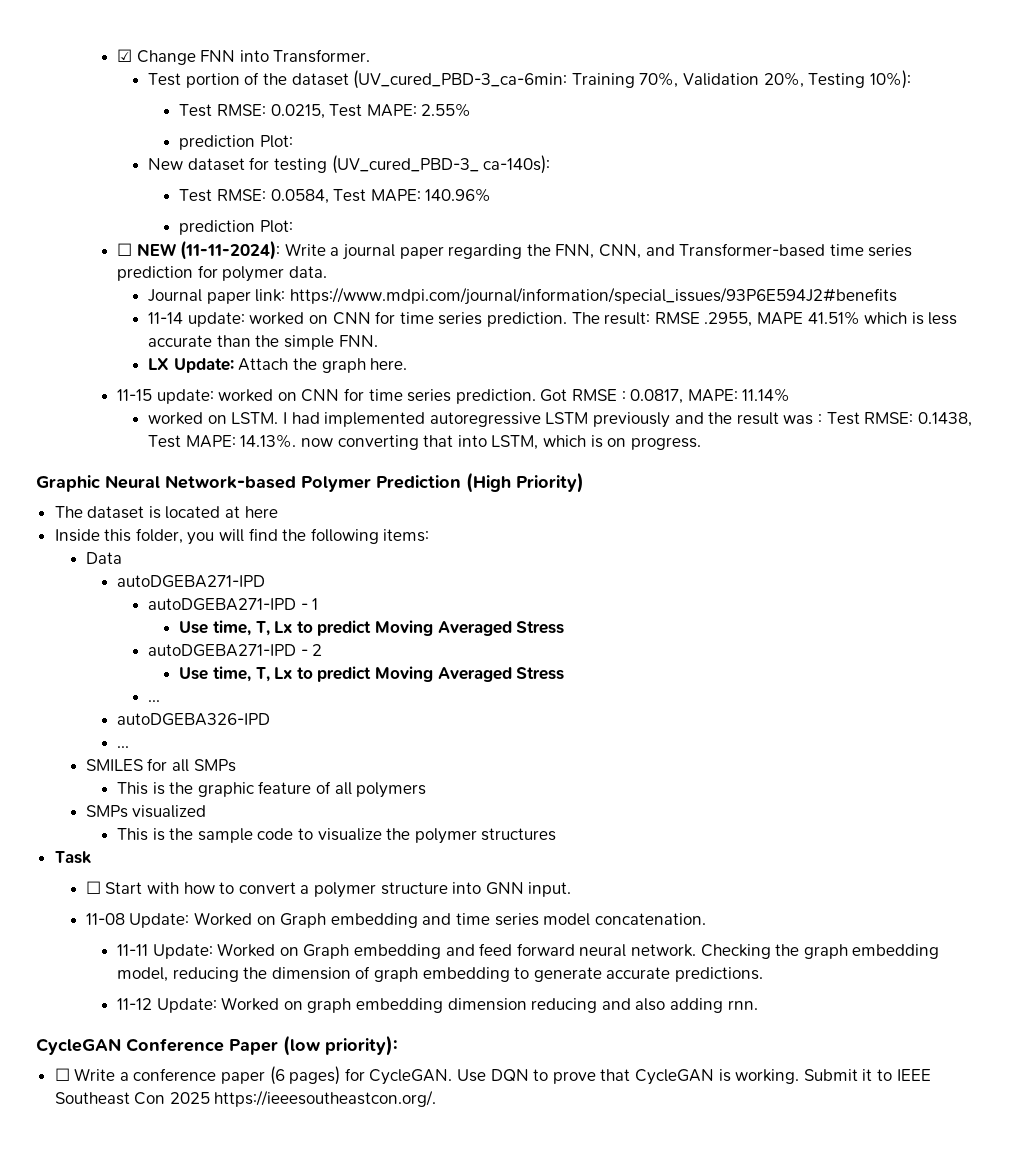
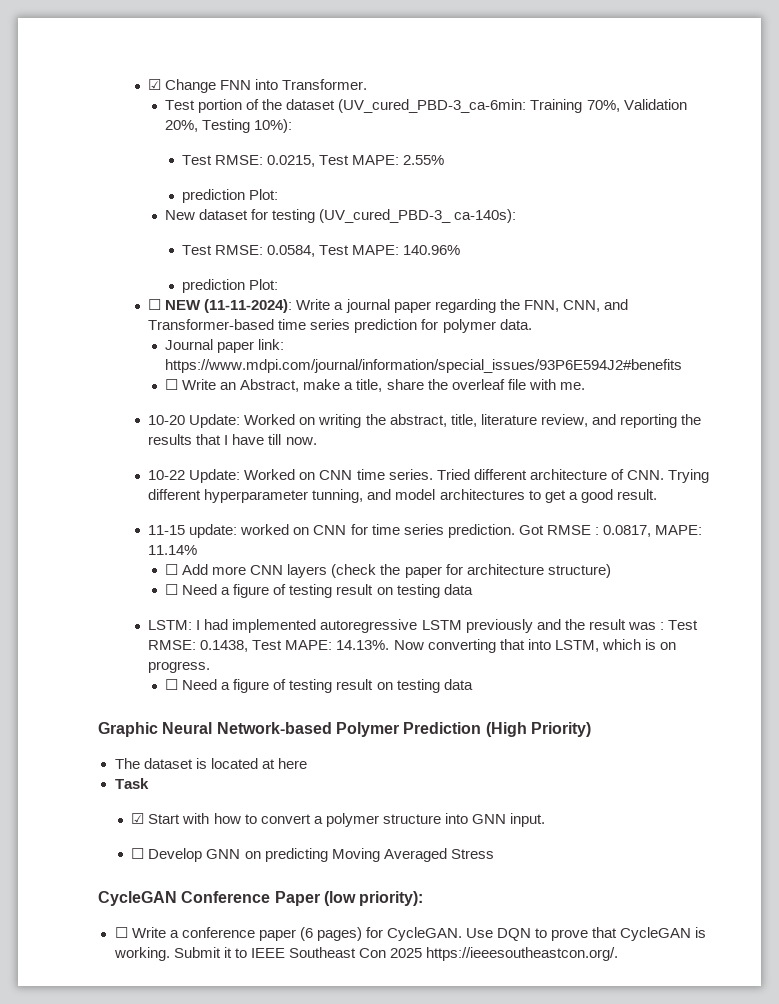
- 11-14 update: worked on CNN for time series prediction. The result: RMSE .2955, MAPE 41.51% which is less accurate than the simple FNN.
- LX Update: Attach the graph here.
+ ☐ Write an Abstract, make a title, share the overleaf file with me.
+ 10-20 Update: Worked on writing the abstract, title, literature review, and reporting the results that I have till now.
+ 10-22 Update: Worked on CNN time series. Tried different architecture of CNN. Trying different hyperparameter tunning, and model architectures to get a good result.
- worked on LSTM. I had implemented autoregressive LSTM previously and the result was : Test RMSE: 0.1438, Test MAPE: 14.13%. now converting that into LSTM, which is on progress.
+ ☐ Add more CNN layers (check the paper for architecture structure)
+ ☐ Need a figure of testing result on testing data
+ LSTM: I had implemented autoregressive LSTM previously and the result was : Test RMSE: 0.1438, Test MAPE: 14.13%. Now converting that into LSTM, which is on progress.
+ ☐ Need a figure of testing result on testing data
- Inside this folder, you will find the following items:
- Data
- autoDGEBA271-IPD
- autoDGEBA271-IPD - 1
- Use time, T, Lx to predict Moving Averaged Stress
- autoDGEBA271-IPD - 2
- Use time, T, Lx to predict Moving Averaged Stress
- ...
- autoDGEBA326-IPD
- ...
- SMILES for all SMPs
- This is the graphic feature of all polymers
- SMPs visualized
- This is the sample code to visualize the polymer structures
- ☐ Start with how to convert a polymer structure into GNN input.
+ ☑ Start with how to convert a polymer structure into GNN input.
- 11-08 Update: Worked on Graph embedding and time series model concatenation.
- 11-11 Update: Worked on Graph embedding and feed forward neural network. Checking the graph embedding model, reducing the dimension of graph embedding to generate accurate predictions.
- 11-12 Update: Worked on graph embedding dimension reducing and also adding rnn.
+ ☐ Develop GNN on predicting Moving Averaged Stress

